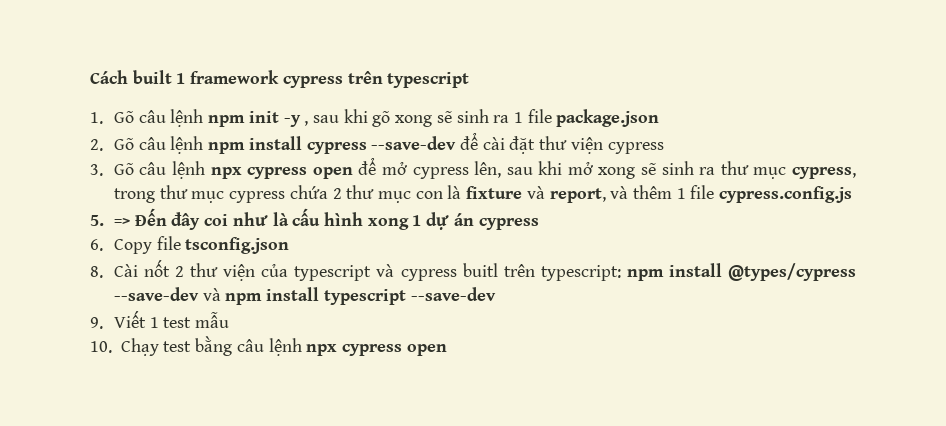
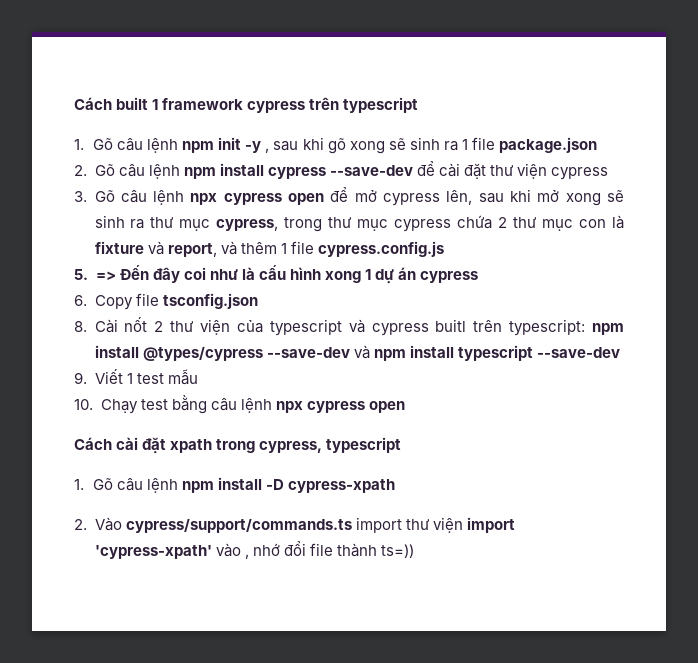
+ Cách cài đặt xpath trong cypress, typescript
+ 1. Gõ câu lệnh npm install -D cypress-xpath
+ 2. Vào cypress/support/commands.ts import thư viện import 'cypress-xpath' vào , nhớ đổi file thành ts=))

